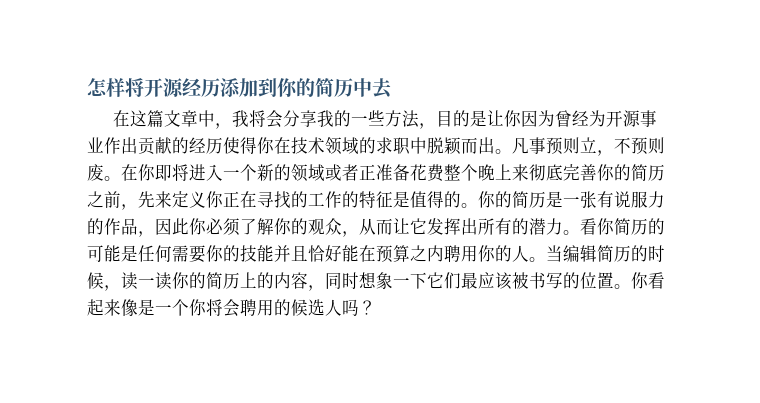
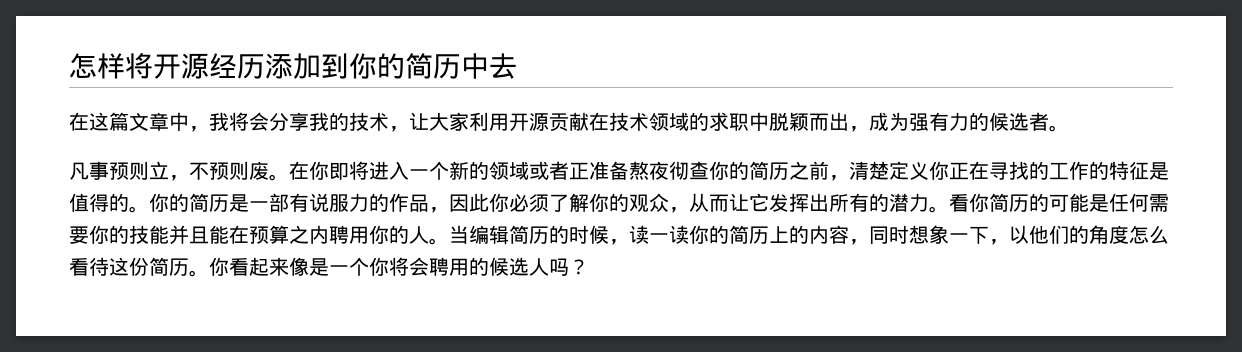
- 在这篇文章中，我将会分享我的一些方法，目的是让你因为曾经为开源事业作出贡献的经历使得你在技术领域的求职中脱颖而出。凡事预则立，不预则废。
+ 在这篇文章中，我将会分享我的技术，让大家利用开源贡献在技术领域的求职中脱颖而出，成为强有力的候选者。
+ 凡事预则立，不预则废。
- 在你即将进入一个新的领域或者正准备花费整个晚上来彻底完善你的简历之前，先来定义你正在寻找的工作的特征是值得的。
+ 在你即将进入一个新的领域或者正准备熬夜彻查你的简历之前，清楚定义你正在寻找的工作的特征是值得的。
- 你的简历是一张有说服力的作品，因此你必须了解你的观众，从而让它发挥出所有的潜力。
+ 你的简历是一部有说服力的作品，因此你必须了解你的观众，从而让它发挥出所有的潜力。
- 看你简历的可能是任何需要你的技能并且恰好能在预算之内聘用你的人。
+ 看你简历的可能是任何需要你的技能并且能在预算之内聘用你的人。
- 当编辑简历的时候，读一读你的简历上的内容，同时想象一下它们最应该被书写的位置。
+ 当编辑简历的时候，读一读你的简历上的内容，同时想象一下，以他们的角度怎么看待这份简历。

